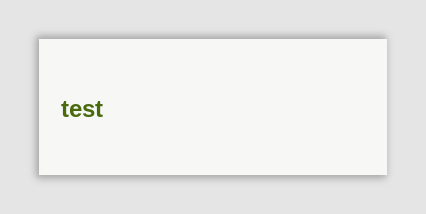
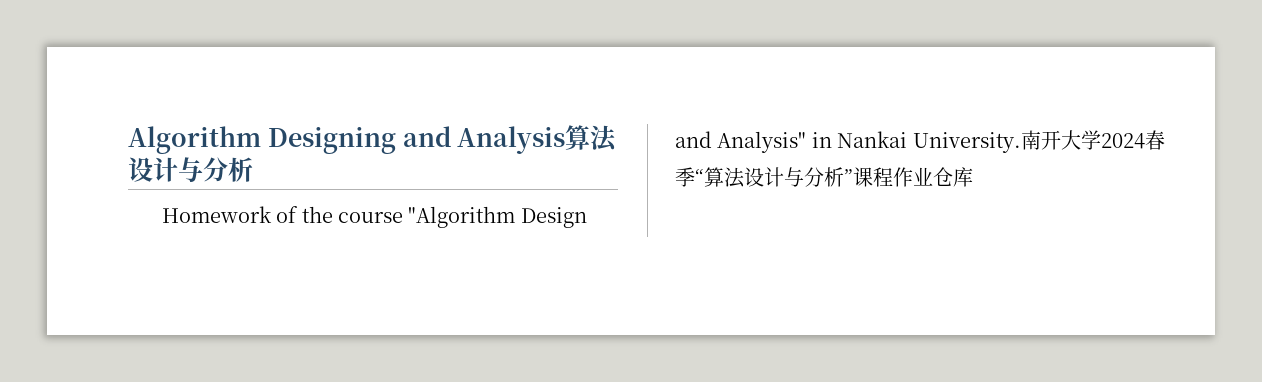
- test
+ Algorithm Designing and Analysis算法设计与分析
+ Homework of the course "Algorithm Design and Analysis" in Nankai University.南开大学2024春季“算法设计与分析”课程作业仓库

